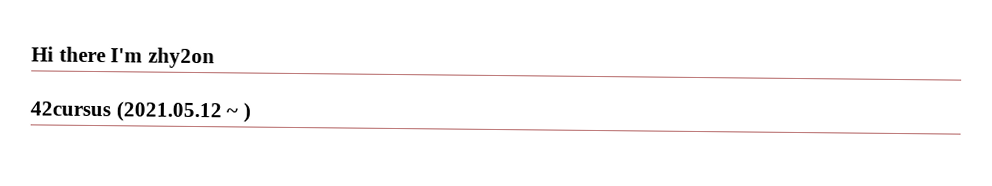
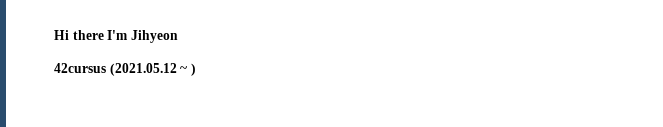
- Hi there I'm zhy2on
+ Hi there I'm Jihyeon

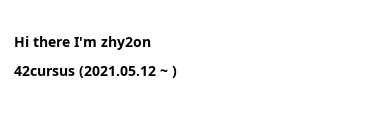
- Hi there I'm Jihyeon
+ Hi there I'm zhy2on

